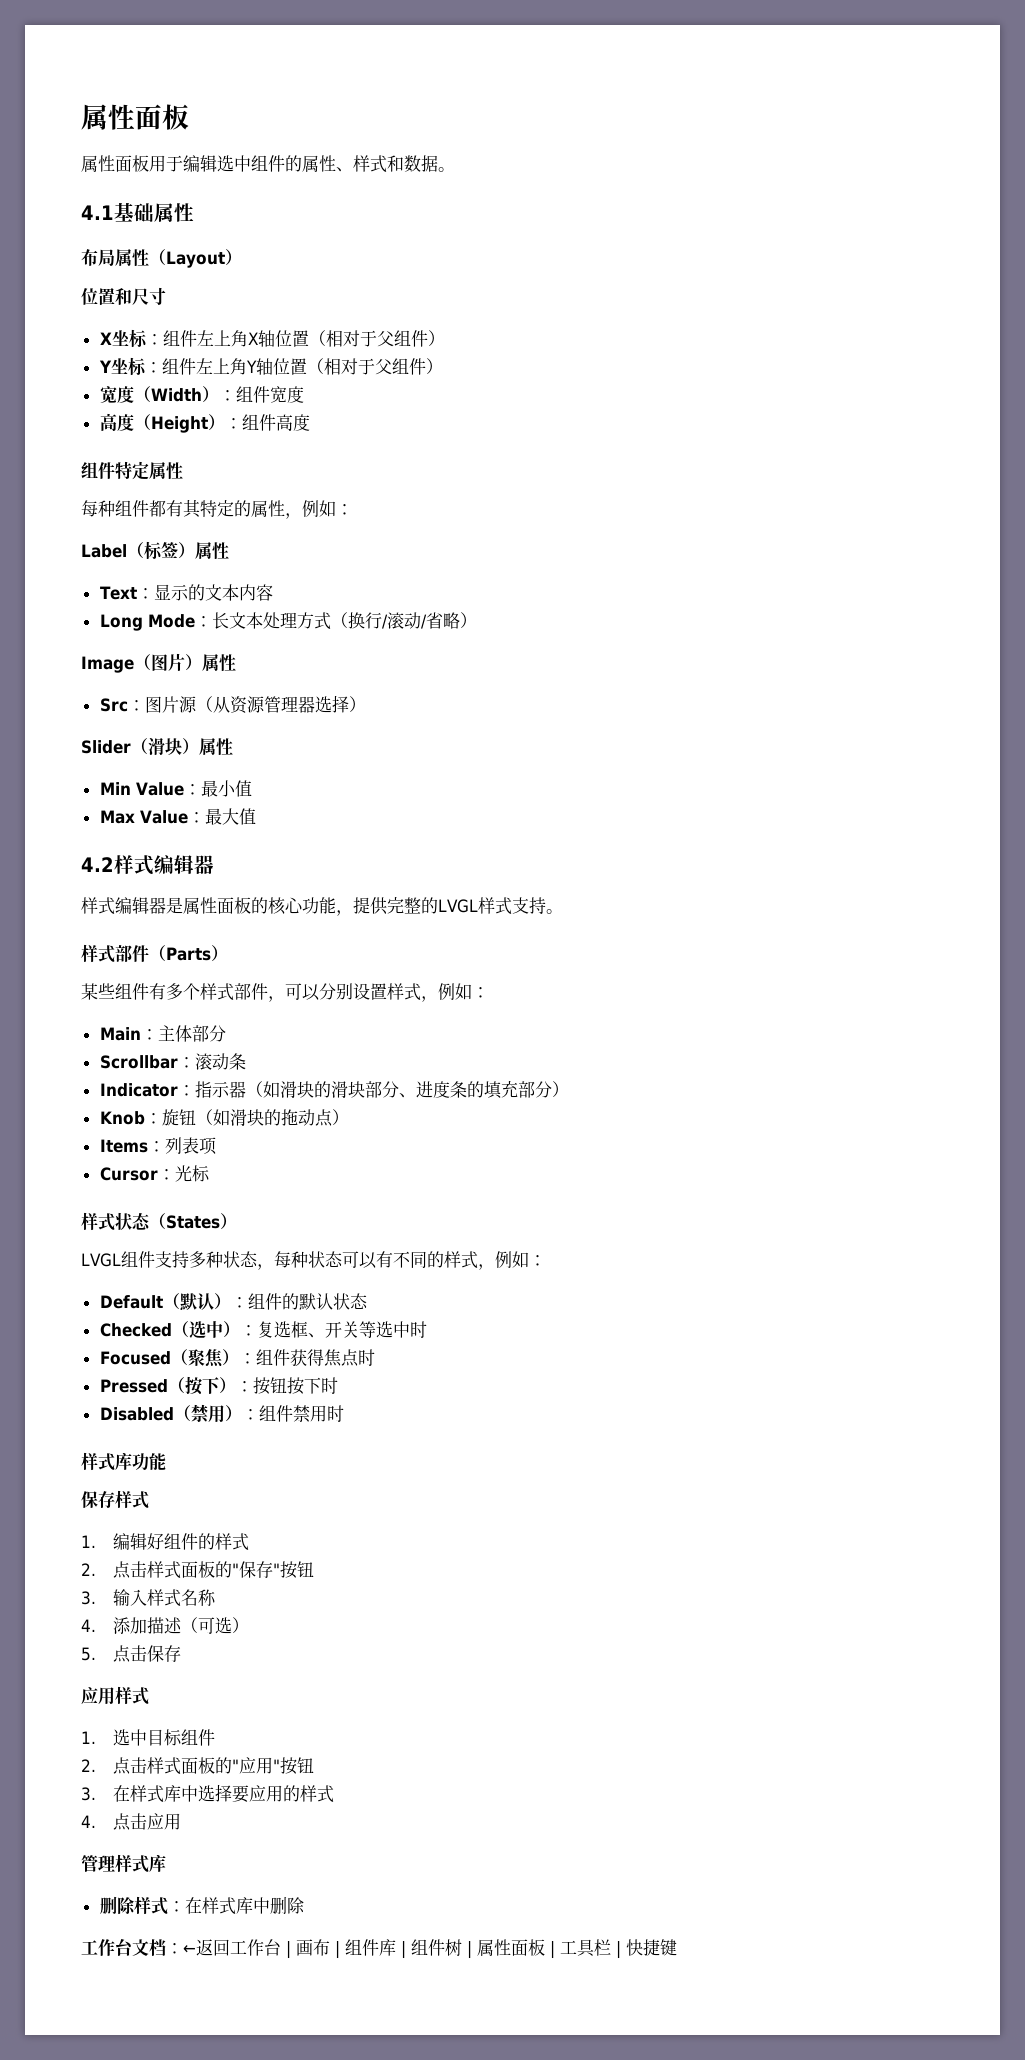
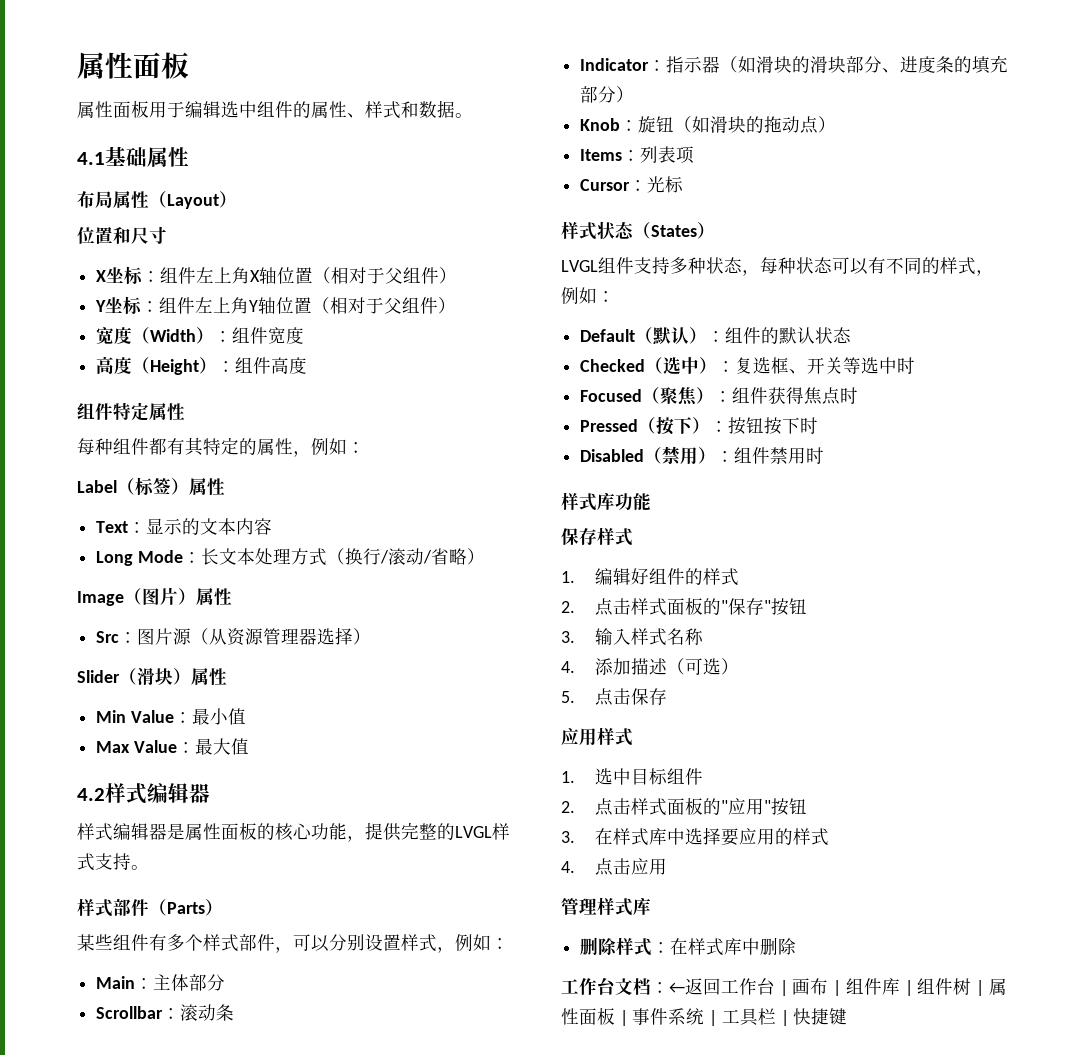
- 工作台文档：←返回工作台 | 画布 | 组件库 | 组件树 | 属性面板 | 工具栏 | 快捷键
+ 工作台文档：←返回工作台 | 画布 | 组件库 | 组件树 | 属性面板 | 事件系统 | 工具栏 | 快捷键

